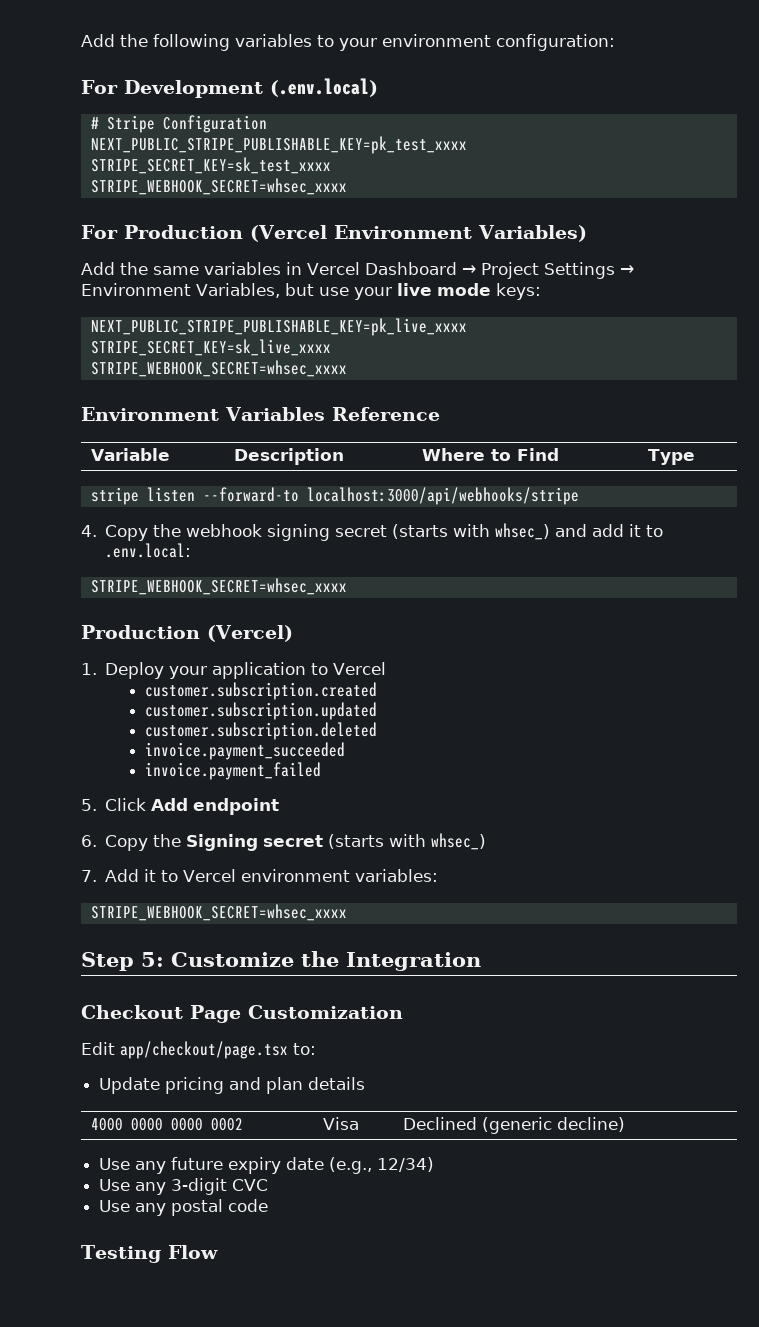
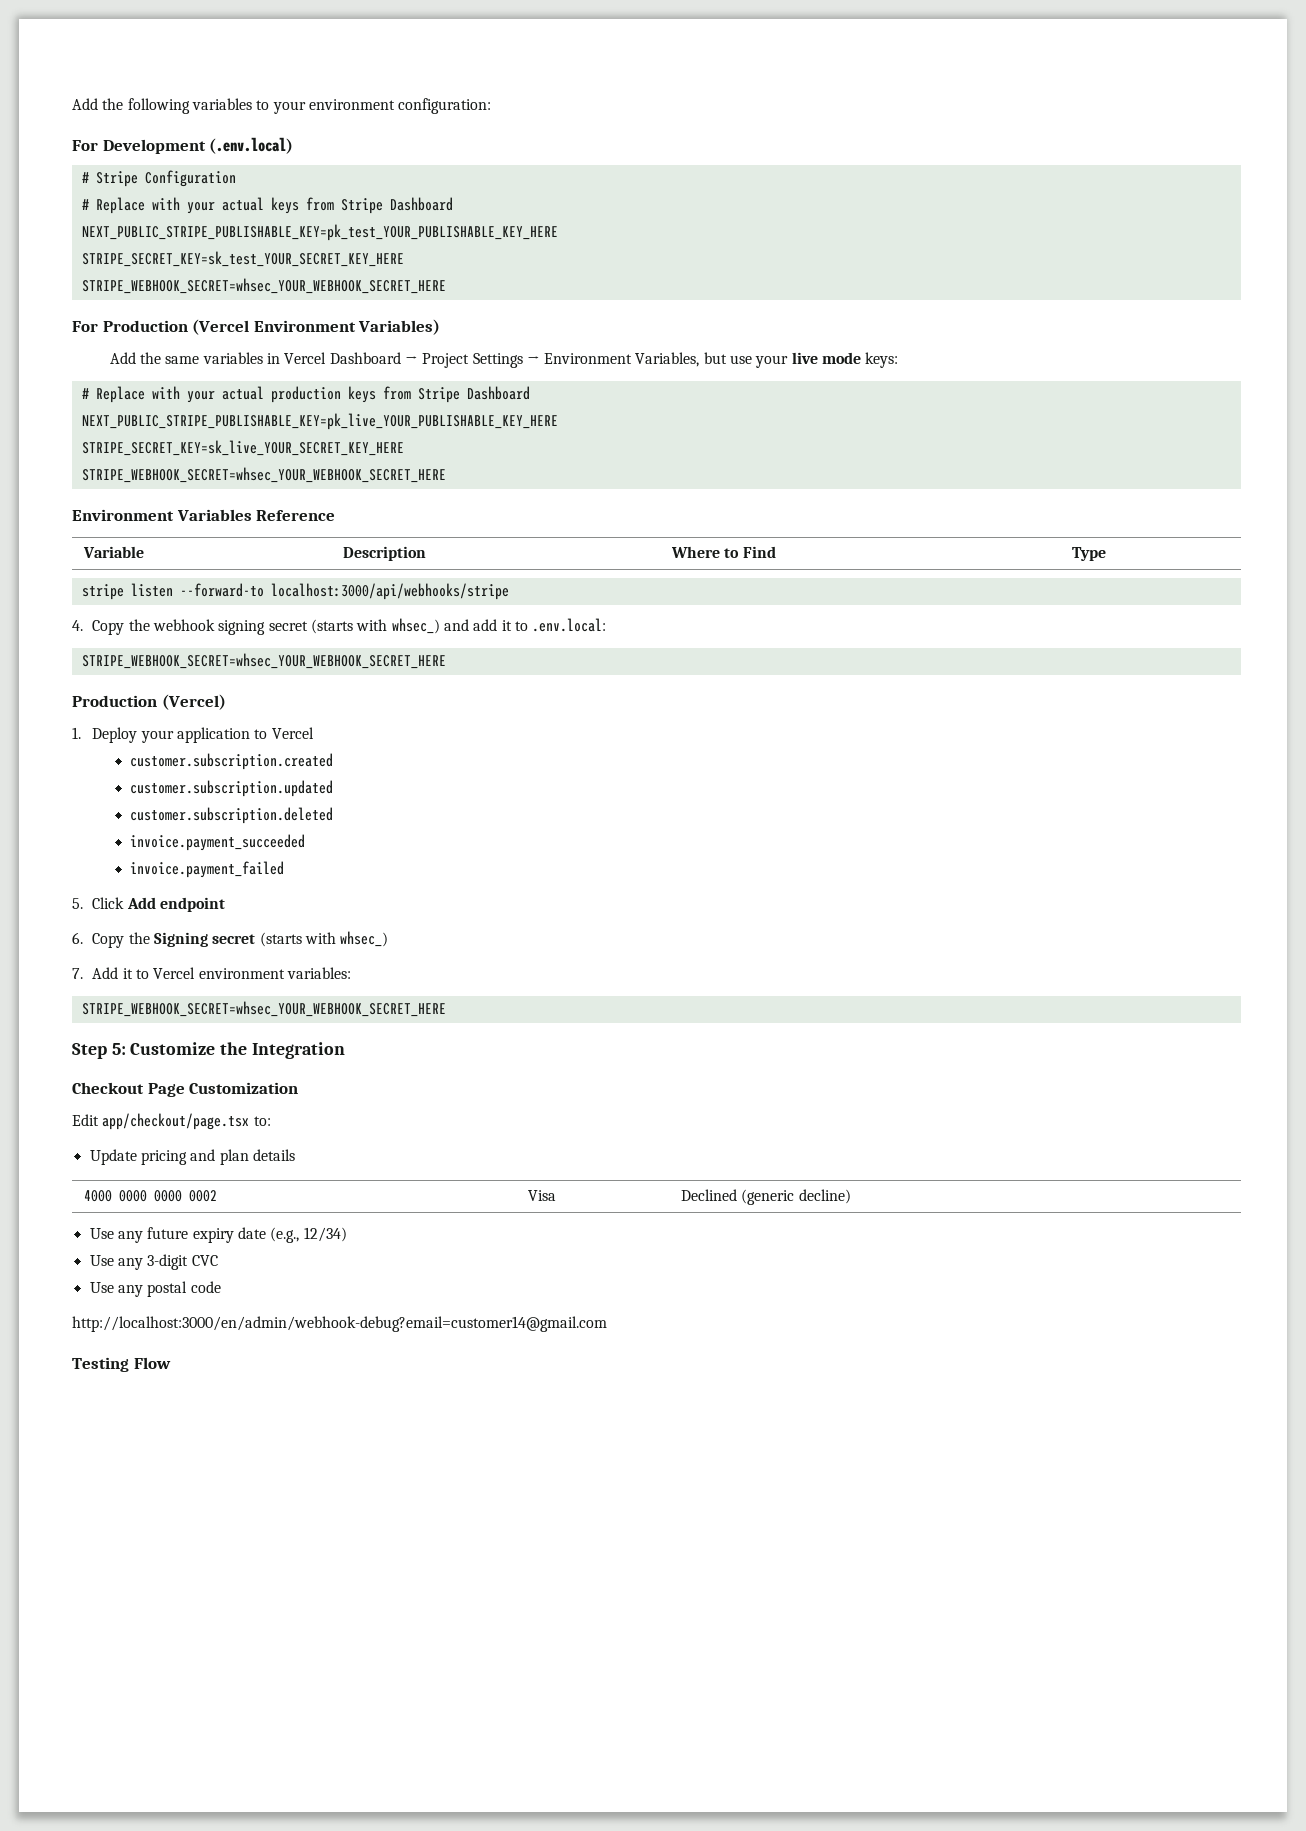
- NEXT_PUBLIC_STRIPE_PUBLISHABLE_KEY=pk_test_xxxx
- STRIPE_SECRET_KEY=sk_test_xxxx
- STRIPE_WEBHOOK_SECRET=whsec_xxxx
+ # Replace with your actual keys from Stripe Dashboard
+ NEXT_PUBLIC_STRIPE_PUBLISHABLE_KEY=pk_test_YOUR_PUBLISHABLE_KEY_HERE
+ STRIPE_SECRET_KEY=sk_test_YOUR_SECRET_KEY_HERE
+ STRIPE_WEBHOOK_SECRET=whsec_YOUR_WEBHOOK_SECRET_HERE
- NEXT_PUBLIC_STRIPE_PUBLISHABLE_KEY=pk_live_xxxx
- STRIPE_SECRET_KEY=sk_live_xxxx
- STRIPE_WEBHOOK_SECRET=whsec_xxxx
+ # Replace with your actual production keys from Stripe Dashboard
+ NEXT_PUBLIC_STRIPE_PUBLISHABLE_KEY=pk_live_YOUR_PUBLISHABLE_KEY_HERE
+ STRIPE_SECRET_KEY=sk_live_YOUR_SECRET_KEY_HERE
+ STRIPE_WEBHOOK_SECRET=whsec_YOUR_WEBHOOK_SECRET_HERE
  4. Copy the webhook signing secret (starts with whsec_) and add it to .env.local:
- STRIPE_WEBHOOK_SECRET=whsec_xxxx
+ STRIPE_WEBHOOK_SECRET=whsec_YOUR_WEBHOOK_SECRET_HERE
  7. Add it to Vercel environment variables:
- STRIPE_WEBHOOK_SECRET=whsec_xxxx
+ STRIPE_WEBHOOK_SECRET=whsec_YOUR_WEBHOOK_SECRET_HERE
+ http://localhost:3000/en/admin/webhook-debug?email=customer14@gmail.com

